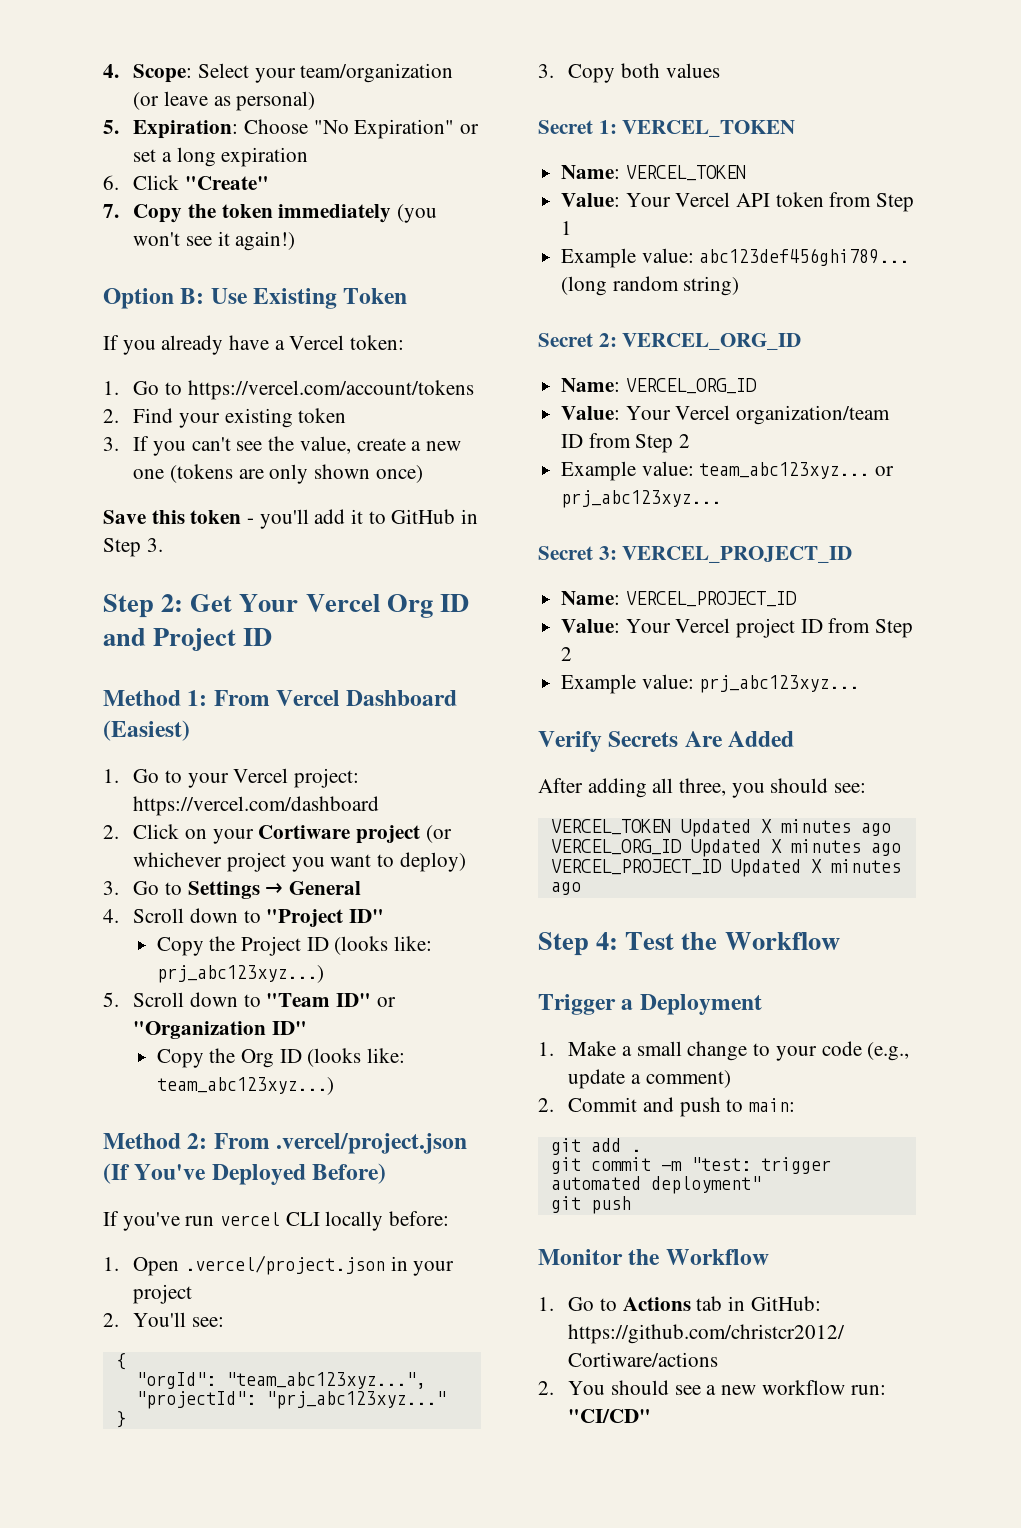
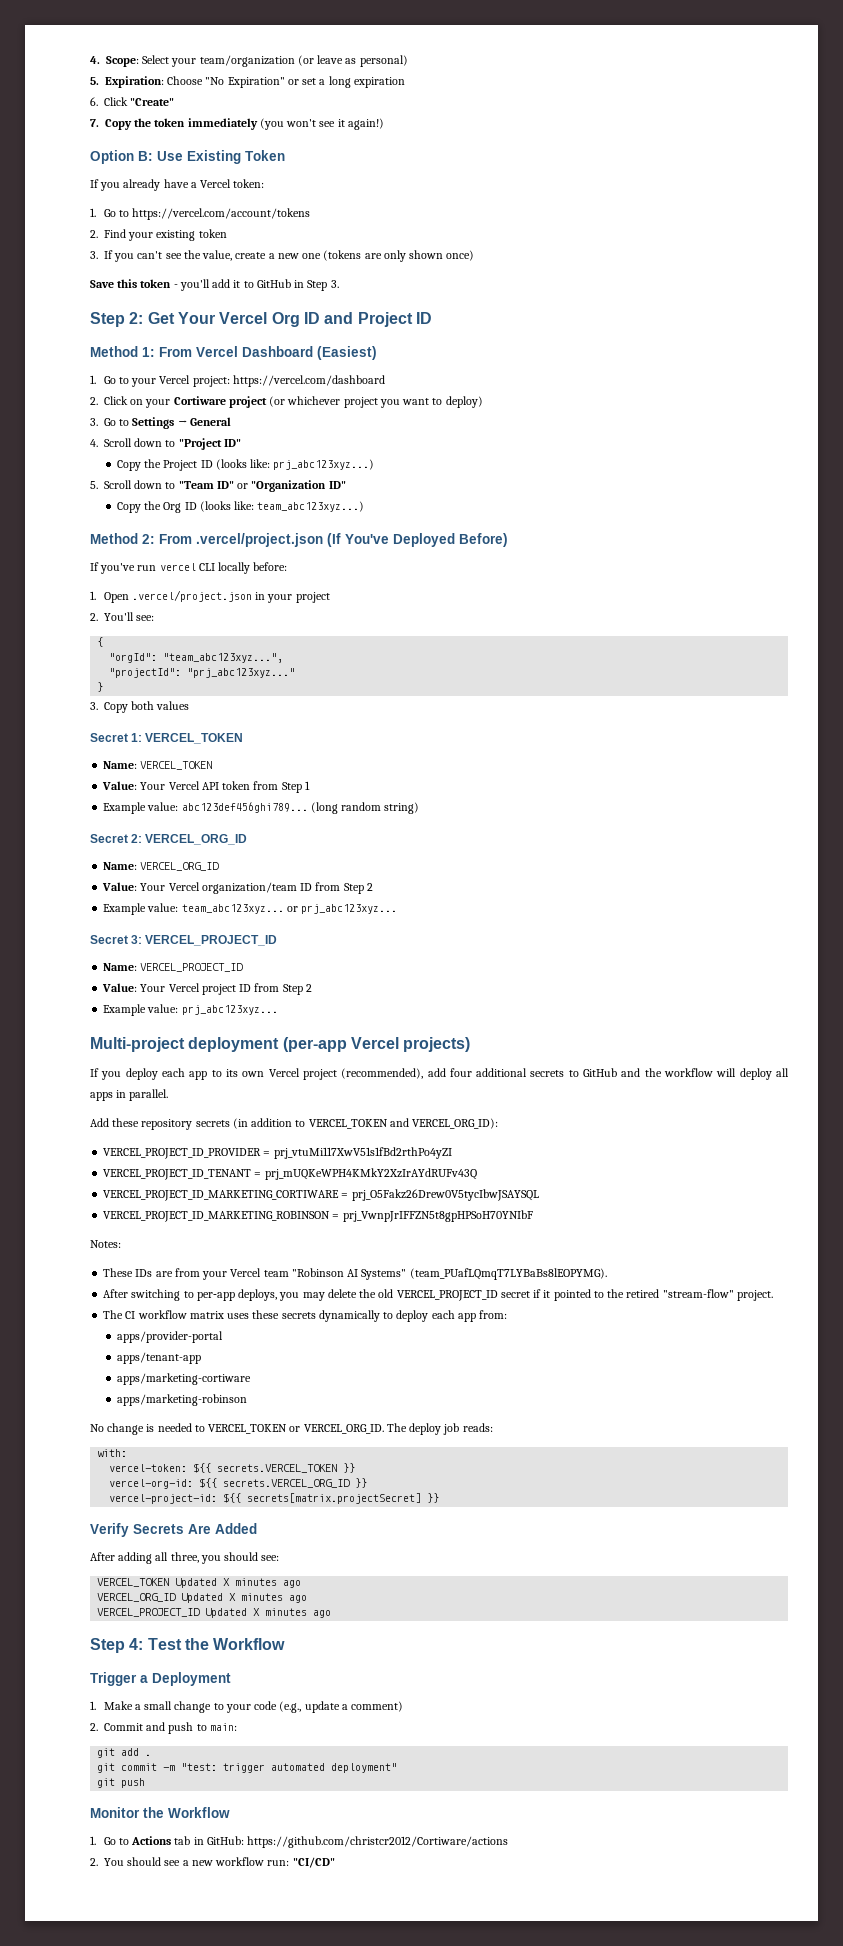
+ Multi‑project deployment (per‑app Vercel projects)
+ If you deploy each app to its own Vercel project (recommended), add four additional secrets to GitHub and the workflow will deploy all apps in parallel.
+ Add these repository secrets (in addition to VERCEL_TOKEN and VERCEL_ORG_ID):
+ VERCEL_PROJECT_ID_PROVIDER = prj_vtuMi117XwV51s1fBd2rthPo4yZI
+ VERCEL_PROJECT_ID_TENANT = prj_mUQKeWPH4KMkY2XzIrAYdRUFv43Q
+ VERCEL_PROJECT_ID_MARKETING_CORTIWARE = prj_O5Fakz26Drew0V5tycIbwJSAYSQL
+ VERCEL_PROJECT_ID_MARKETING_ROBINSON = prj_VwnpJrIFFZN5t8gpHPSoH70YNIbF
+ Notes:
+ These IDs are from your Vercel team "Robinson AI Systems" (team_PUafLQmqT7LYBaBs8lEOPYMG).
+ After switching to per‑app deploys, you may delete the old VERCEL_PROJECT_ID secret if it pointed to the retired "stream-flow" project.
+ The CI workflow matrix uses these secrets dynamically to deploy each app from:
+ apps/provider-portal
+ apps/tenant-app
+ apps/marketing-cortiware
+ apps/marketing-robinson
+ No change is needed to VERCEL_TOKEN or VERCEL_ORG_ID. The deploy job reads:
+ with:
+ vercel-token: ${{ secrets.VERCEL_TOKEN }}
+ vercel-org-id: ${{ secrets.VERCEL_ORG_ID }}
+ vercel-project-id: ${{ secrets[matrix.projectSecret] }}

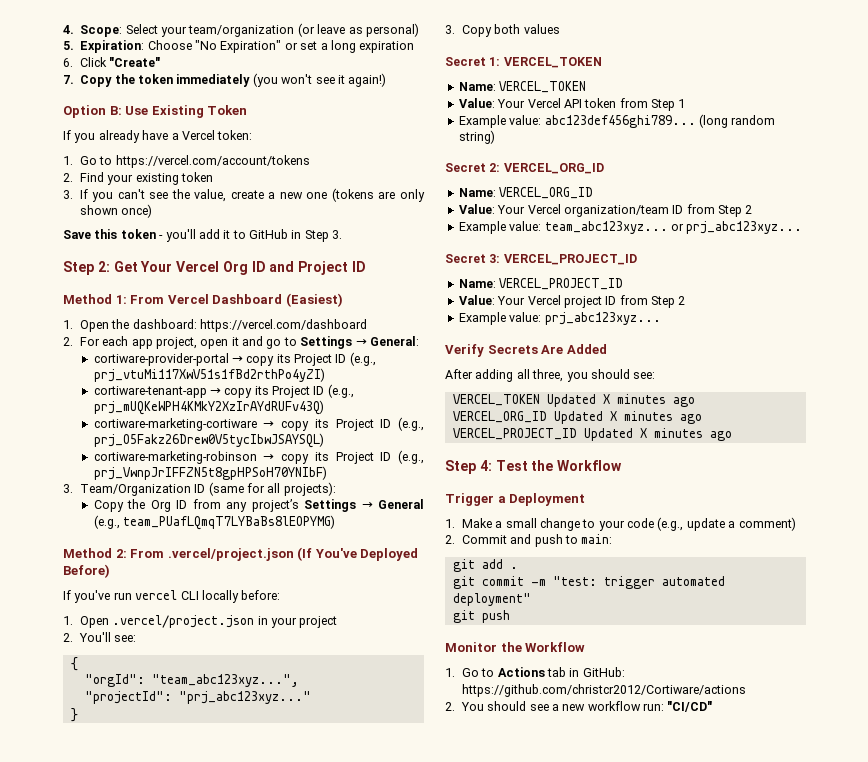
- 1. Go to your Vercel project: https://vercel.com/dashboard
- 2. Click on your Cortiware project (or whichever project you want to deploy)
- 3. Go to Settings → General
- 4. Scroll down to "Project ID"
- Copy the Project ID (looks like: prj_abc123xyz...)
- 5. Scroll down to "Team ID" or "Organization ID"
- Copy the Org ID (looks like: team_abc123xyz...)
+ 1. Open the dashboard: https://vercel.com/dashboard
+ 2. For each app project, open it and go to Settings → General:
+ cortiware-provider-portal → copy its Project ID (e.g., prj_vtuMi117XwV51s1fBd2rthPo4yZI)
+ cortiware-tenant-app → copy its Project ID (e.g., prj_mUQKeWPH4KMkY2XzIrAYdRUFv43Q)
+ cortiware-marketing-cortiware → copy its Project ID (e.g., prj_O5Fakz26Drew0V5tycIbwJSAYSQL)
+ cortiware-marketing-robinson → copy its Project ID (e.g., prj_VwnpJrIFFZN5t8gpHPSoH70YNIbF)
+ 3. Team/Organization ID (same for all projects):
+ Copy the Org ID from any project’s Settings → General (e.g., team_PUafLQmqT7LYBaBs8lEOPYMG)
- Multi‑project deployment (per‑app Vercel projects)
- If you deploy each app to its own Vercel project (recommended), add four additional secrets to GitHub and the workflow will deploy all apps in parallel.
- Add these repository secrets (in addition to VERCEL_TOKEN and VERCEL_ORG_ID):
- VERCEL_PROJECT_ID_PROVIDER = prj_vtuMi117XwV51s1fBd2rthPo4yZI
- VERCEL_PROJECT_ID_TENANT = prj_mUQKeWPH4KMkY2XzIrAYdRUFv43Q
- VERCEL_PROJECT_ID_MARKETING_CORTIWARE = prj_O5Fakz26Drew0V5tycIbwJSAYSQL
- VERCEL_PROJECT_ID_MARKETING_ROBINSON = prj_VwnpJrIFFZN5t8gpHPSoH70YNIbF
- Notes:
- These IDs are from your Vercel team "Robinson AI Systems" (team_PUafLQmqT7LYBaBs8lEOPYMG).
- After switching to per‑app deploys, you may delete the old VERCEL_PROJECT_ID secret if it pointed to the retired "stream-flow" project.
- The CI workflow matrix uses these secrets dynamically to deploy each app from:
- apps/provider-portal
- apps/tenant-app
- apps/marketing-cortiware
- apps/marketing-robinson
- No change is needed to VERCEL_TOKEN or VERCEL_ORG_ID. The deploy job reads:
- with:
- vercel-token: ${{ secrets.VERCEL_TOKEN }}
- vercel-org-id: ${{ secrets.VERCEL_ORG_ID }}
- vercel-project-id: ${{ secrets[matrix.projectSecret] }}

